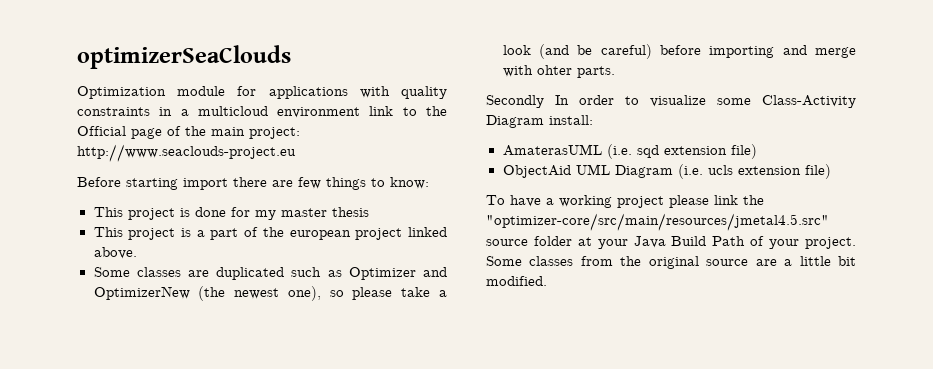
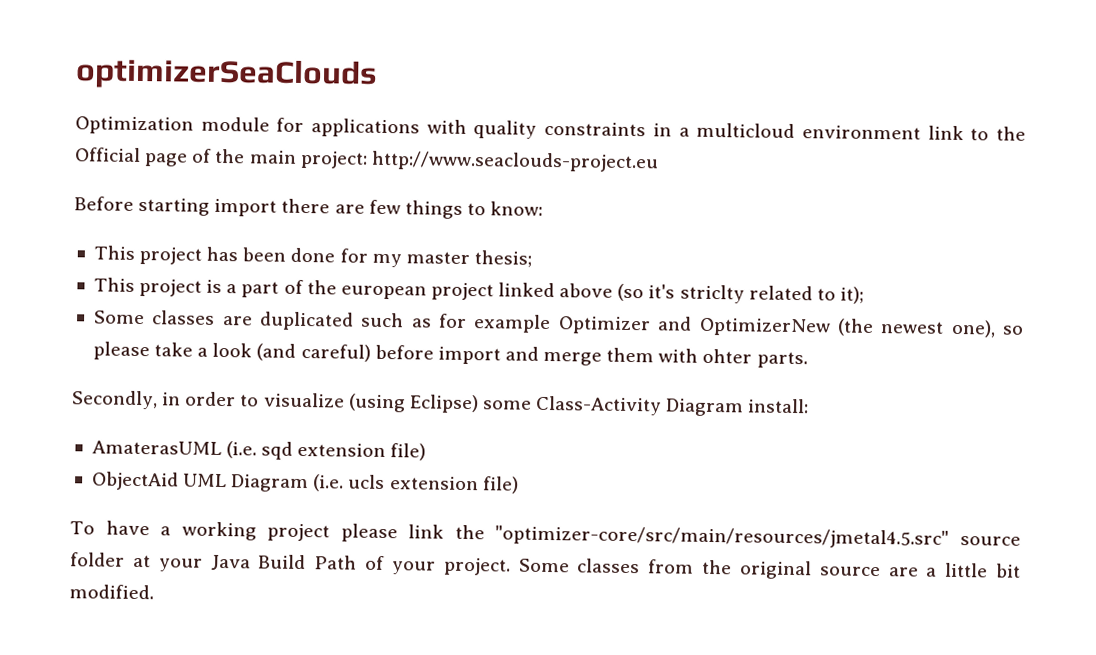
- This project is done for my master thesis
+ This project has been done for my master thesis;
- This project is a part of the european project linked above.
+ This project is a part of the european project linked above (so it's striclty related to it);
- Some classes are duplicated such as Optimizer and OptimizerNew (the newest one), so please take a look (and be careful) before importing and merge with ohter parts.
+ Some classes are duplicated such as for example Optimizer and OptimizerNew (the newest one), so please take a look (and careful) before import and merge them with ohter parts.
- Secondly In order to visualize some Class-Activity Diagram install:
+ Secondly, in order to visualize (using Eclipse) some Class-Activity Diagram install:

